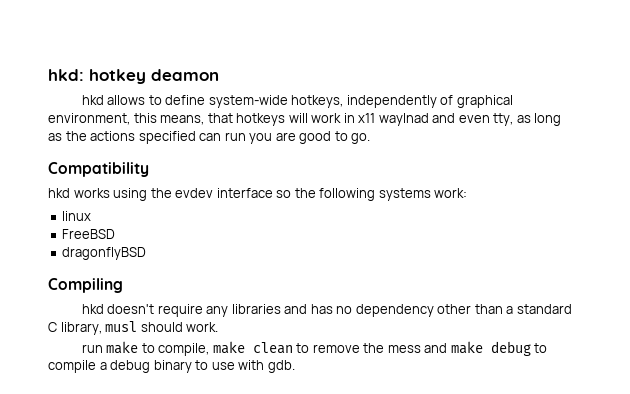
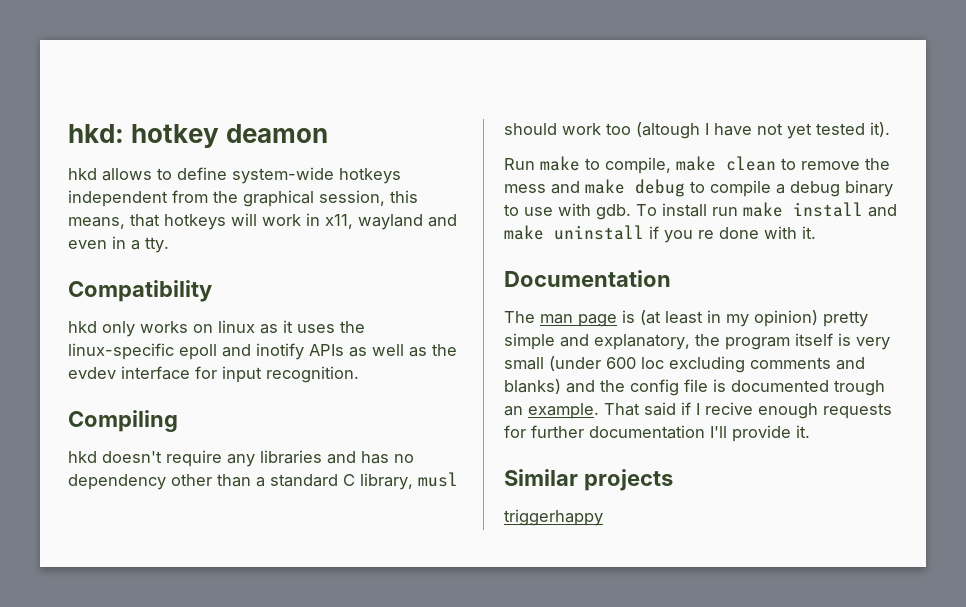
- hkd allows to define system-wide hotkeys, independently of graphical environment, this means, that hotkeys will work in x11 waylnad and even tty, as long as the actions specified can run you are good to go.
+ hkd allows to define system-wide hotkeys independent from the graphical session, this means, that hotkeys will work in x11, wayland and even in a tty.
  Compatibility
- hkd works using the evdev interface so the following systems work:
- linux
- FreeBSD
- dragonflyBSD
+ hkd only works on linux as it uses the linux-specific epoll and inotify APIs as well as the evdev interface for input recognition.
- hkd doesn't require any libraries and has no dependency other than a standard C library, musl should work.
- run make to compile, make clean to remove the mess and make debug to compile a debug binary to use with gdb.
+ hkd doesn't require any libraries and has no dependency other than a standard C library, musl should work too (altough I have not yet tested it).
+ Run make to compile, make clean to remove the mess and make debug to compile a debug binary to use with gdb.
+ To install run make install and make uninstall if you re done with it.
+ Documentation
+ The man page is (at least in my opinion) pretty simple and explanatory, the program itself is very small (under 600 loc excluding comments and blanks) and the config file is documented trough an example. That said if I recive enough requests for further documentation I'll provide it.
+ Similar projects
+ triggerhappy

